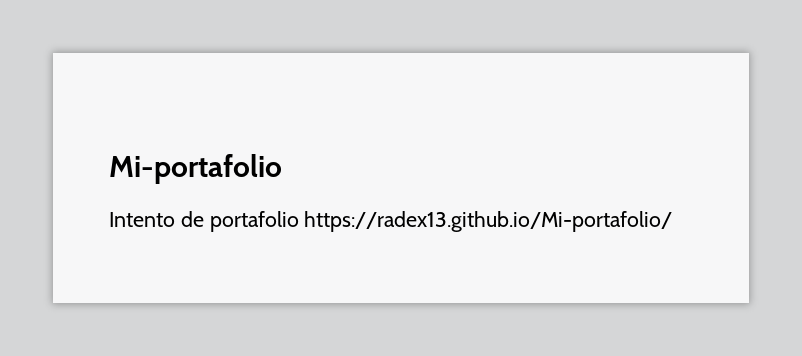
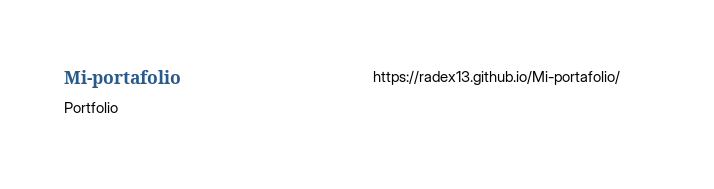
- Intento de portafolio https://radex13.github.io/Mi-portafolio/
+ Portfolio https://radex13.github.io/Mi-portafolio/

